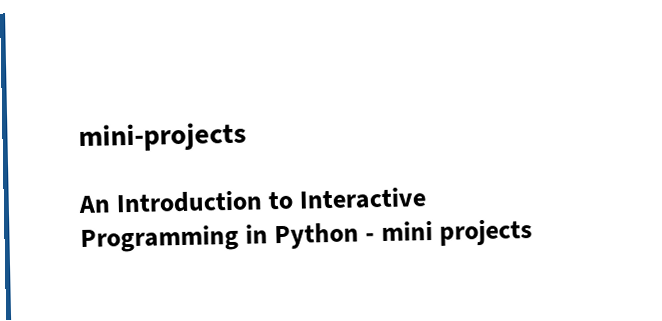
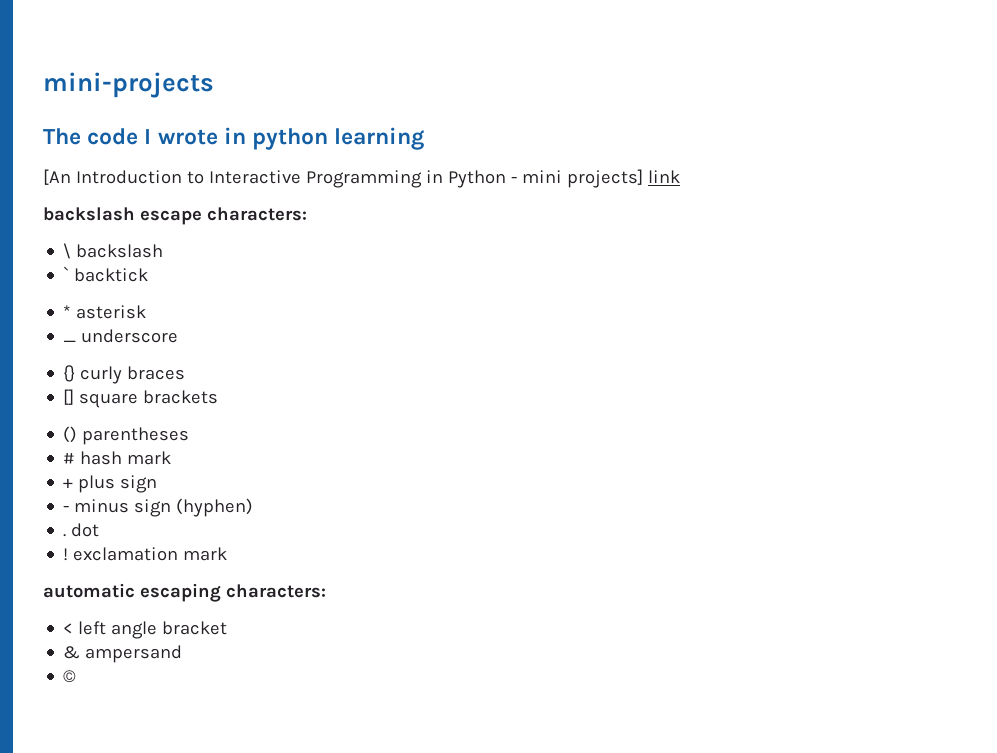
- An Introduction to Interactive Programming in Python - mini projects
+ The code I wrote in python learning
+ [An Introduction to Interactive Programming in Python - mini projects] link
+ backslash escape characters:
+ \ backslash
+ ` backtick
+ * asterisk
+ _ underscore
+ {} curly braces
+ [] square brackets
+ () parentheses
+ # hash mark
+ + plus sign
+ - minus sign (hyphen)
+ . dot
+ ! exclamation mark
+ automatic escaping characters:
+ < left angle bracket
+ & ampersand
+ ©

